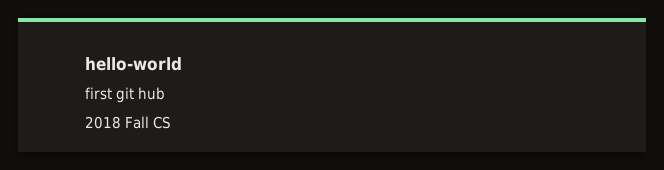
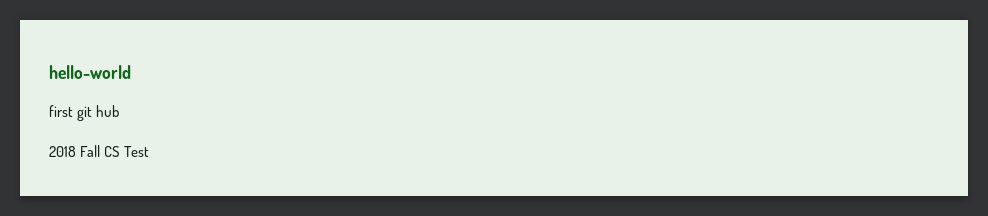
- 2018 Fall CS
+ 2018 Fall CS Test

